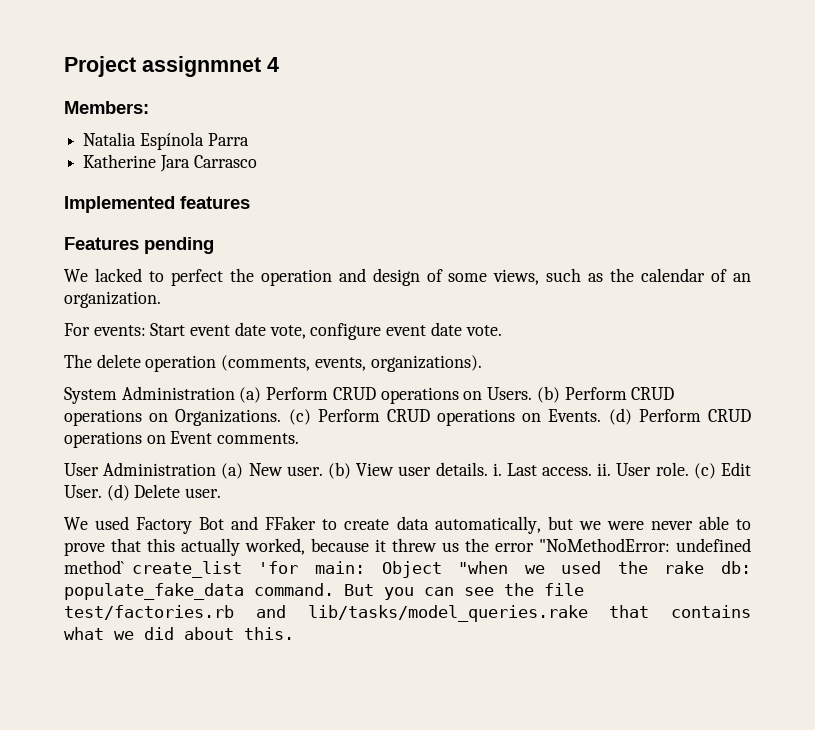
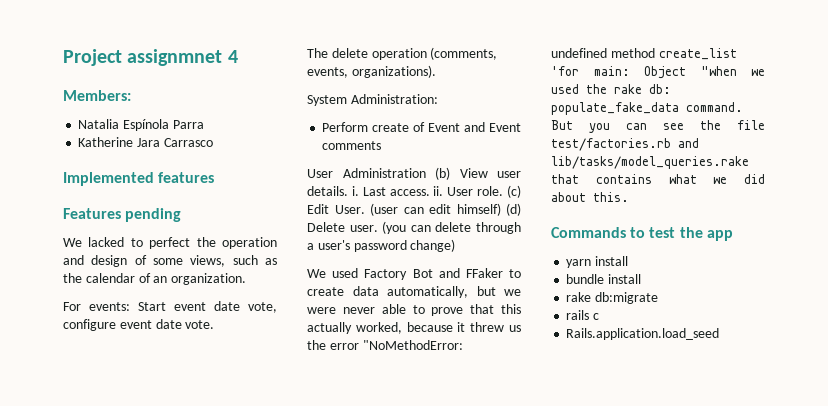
- System Administration (a) Perform CRUD operations on Users. (b) Perform CRUD operations on Organizations. (c) Perform CRUD operations on Events. (d) Perform CRUD operations on Event comments.
+ System Administration:
+ Perform create of Event and Event comments
- User Administration (a) New user. (b) View user details. i.
+ User Administration (b) View user details. i.
- (d) Delete user.
+ (user can edit himself) (d) Delete user. (you can delete through a user's password change)
- We used Factory Bot and FFaker to create data automatically, but we were never able to prove that this actually worked, because it threw us the error "NoMethodError: undefined method` create_list 'for main: Object "when we used the rake db: populate_fake_data command.
+ We used Factory Bot and FFaker to create data automatically, but we were never able to prove that this actually worked, because it threw us the error "NoMethodError: undefined method create_list 'for main: Object "when we used the rake db: populate_fake_data command.
+ Commands to test the app
+ yarn install
+ bundle install
+ rake db:migrate
+ rails c
+ Rails.application.load_seed

